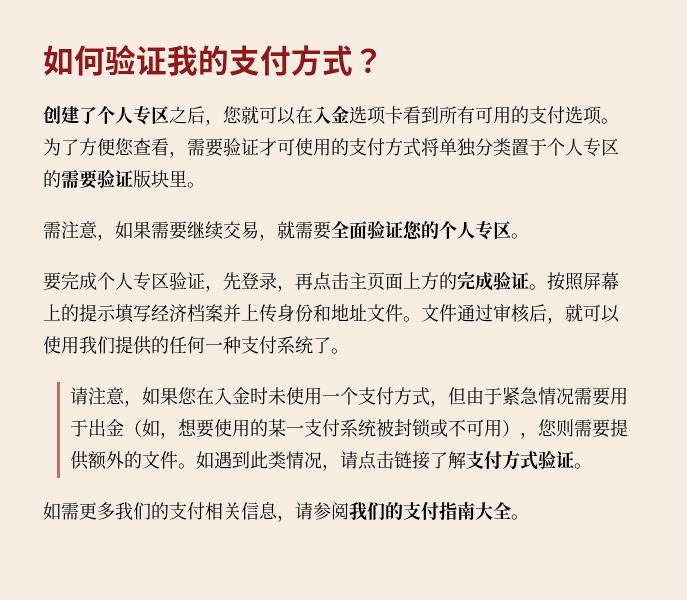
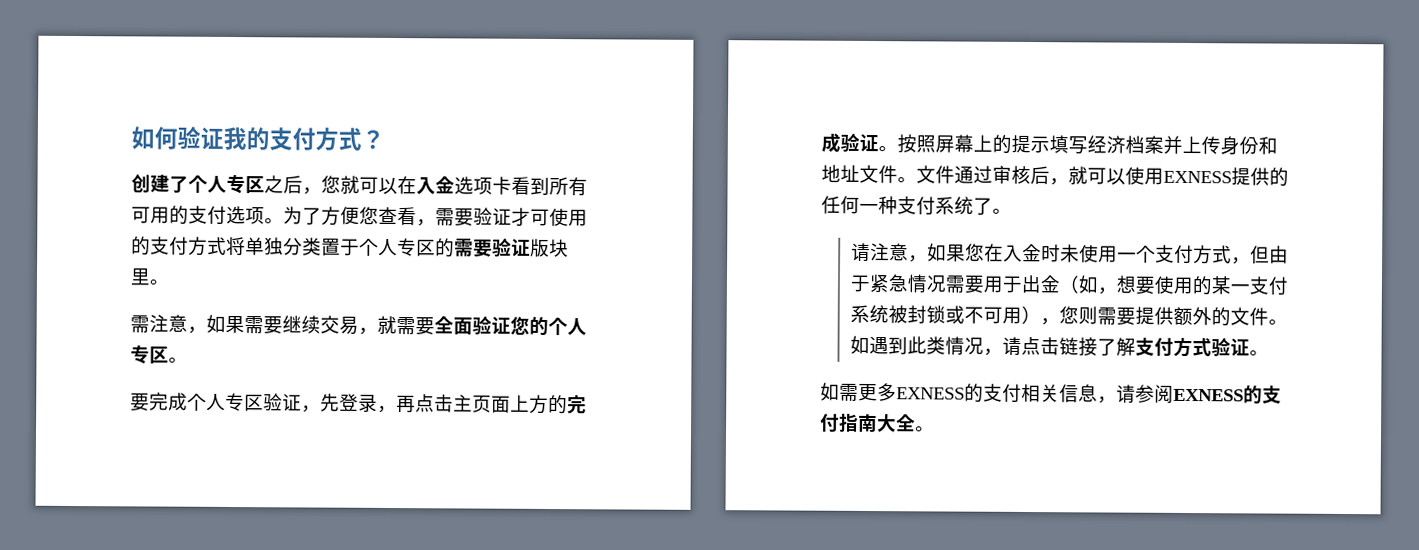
- 文件通过审核后，就可以使用我们提供的任何一种支付系统了。
+ 文件通过审核后，就可以使用EXNESS提供的任何一种支付系统了。
- 如需更多我们的支付相关信息，请参阅我们的支付指南大全。
+ 如需更多EXNESS的支付相关信息，请参阅EXNESS的支付指南大全。

